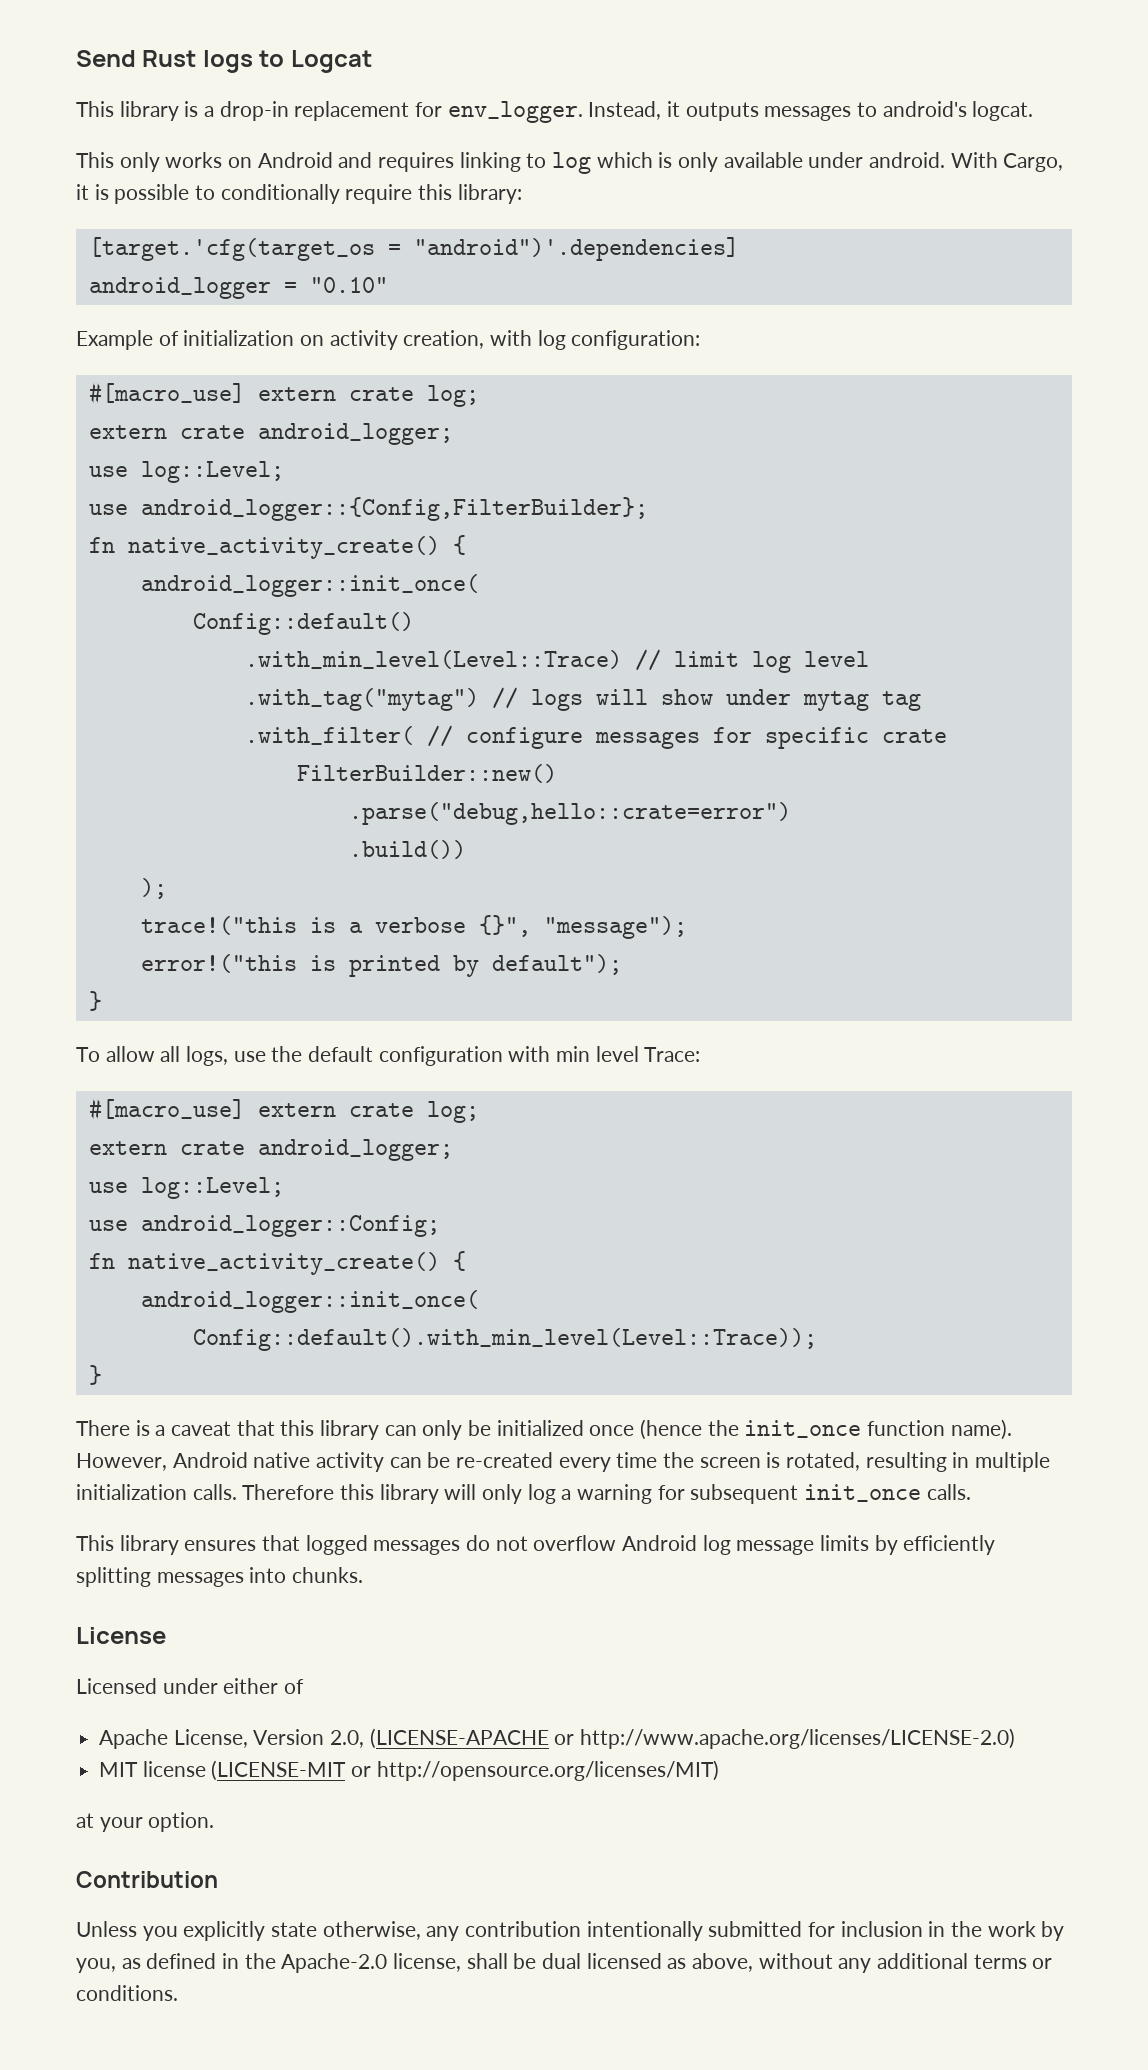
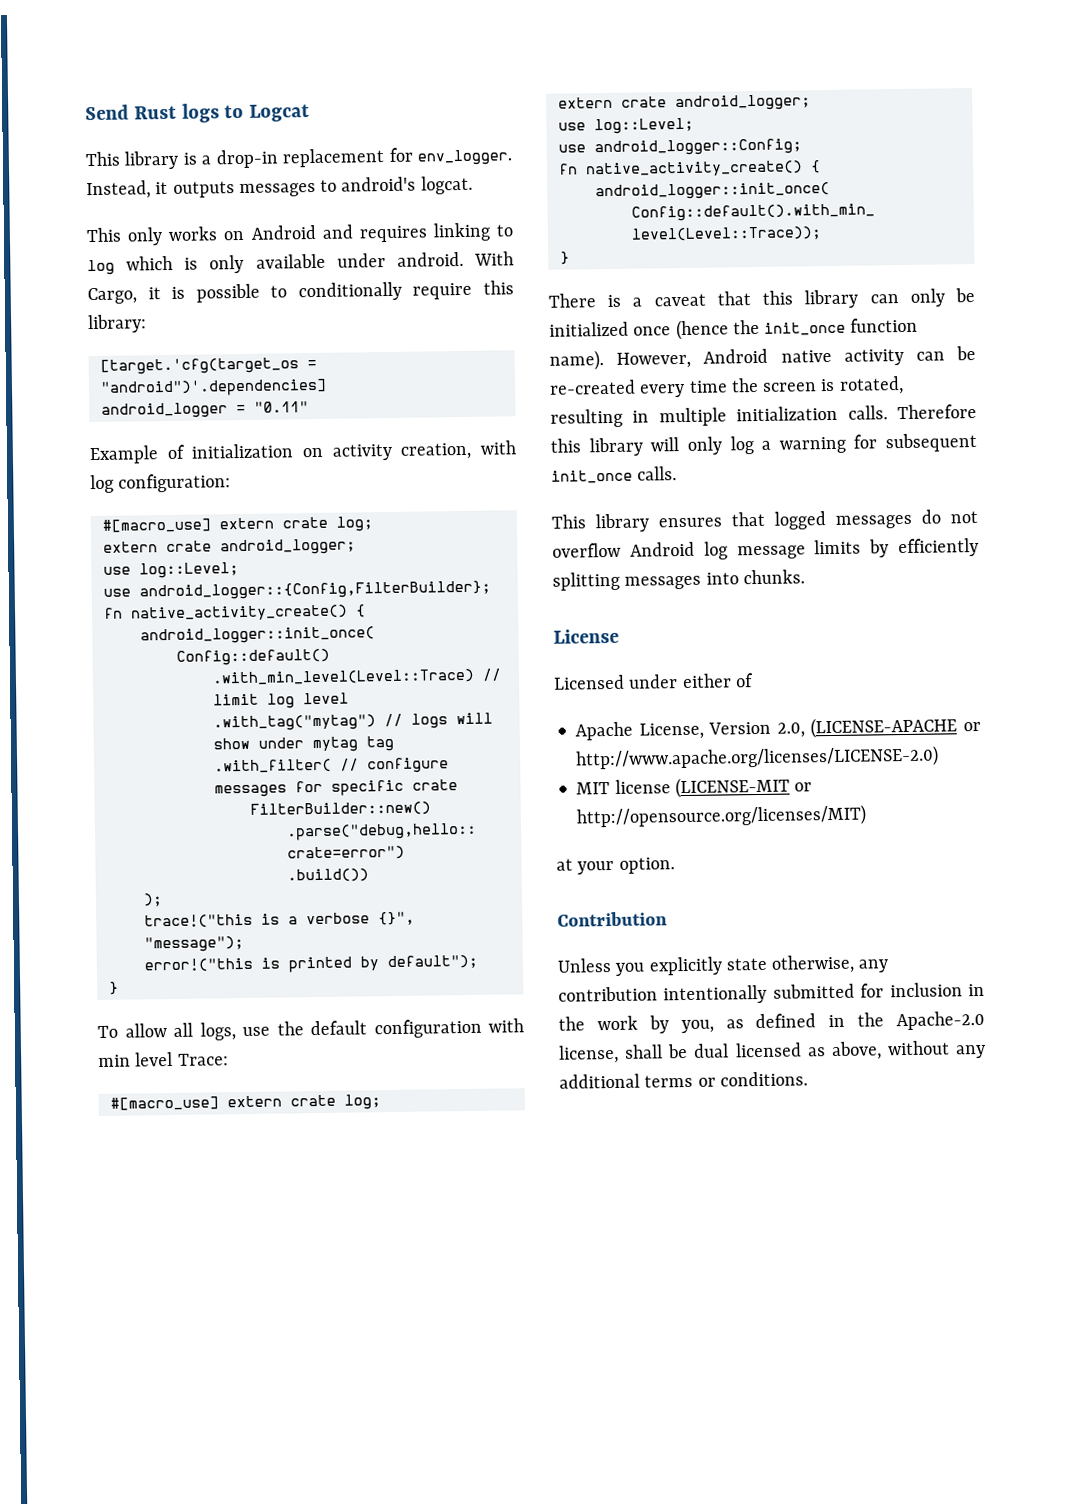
- android_logger = "0.10"
+ android_logger = "0.11"

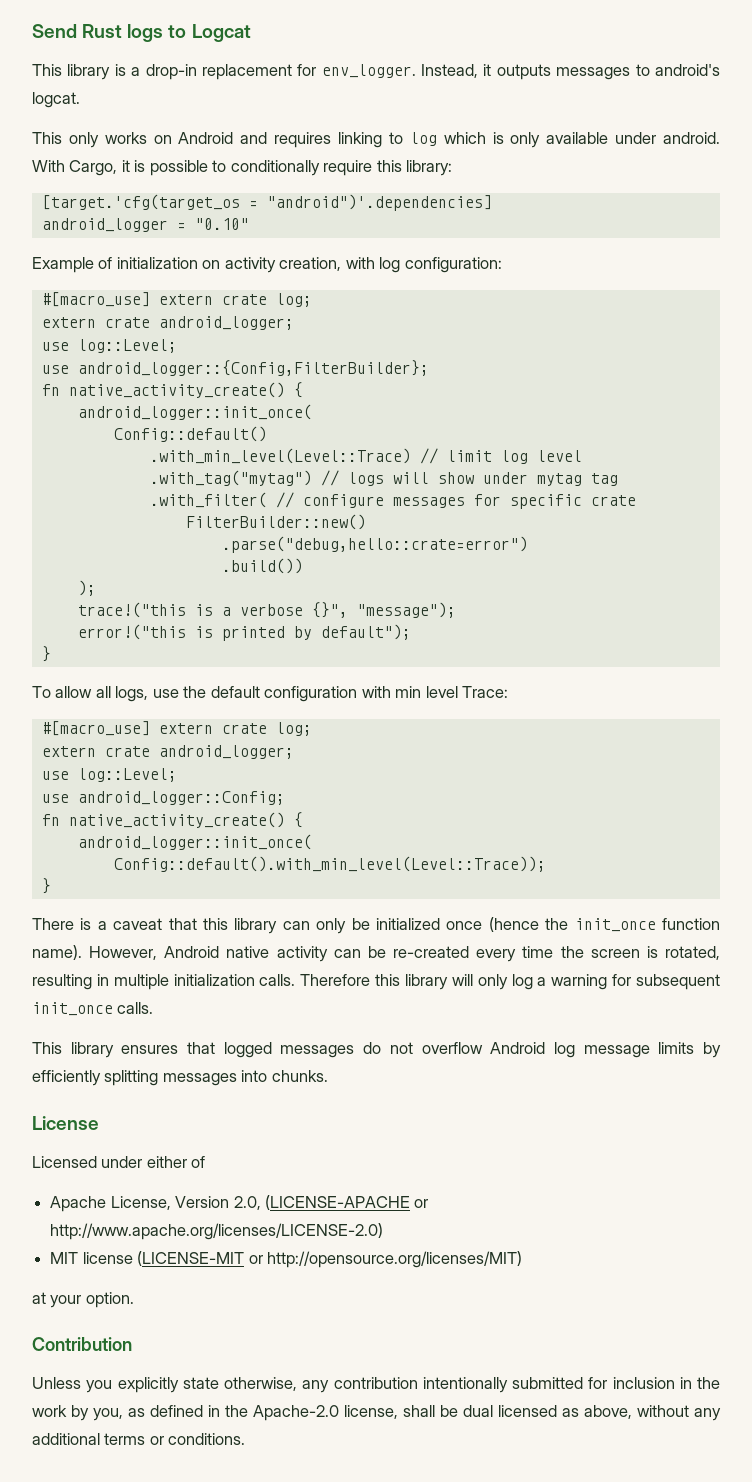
- android_logger = "0.11"
+ android_logger = "0.10"

